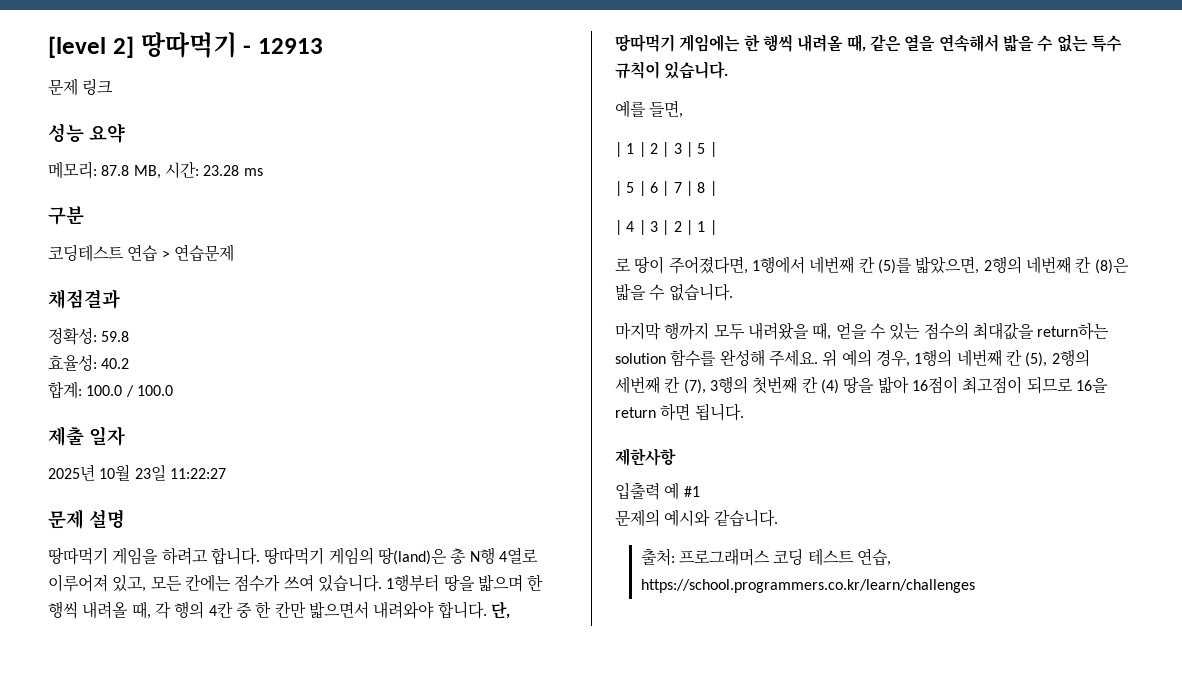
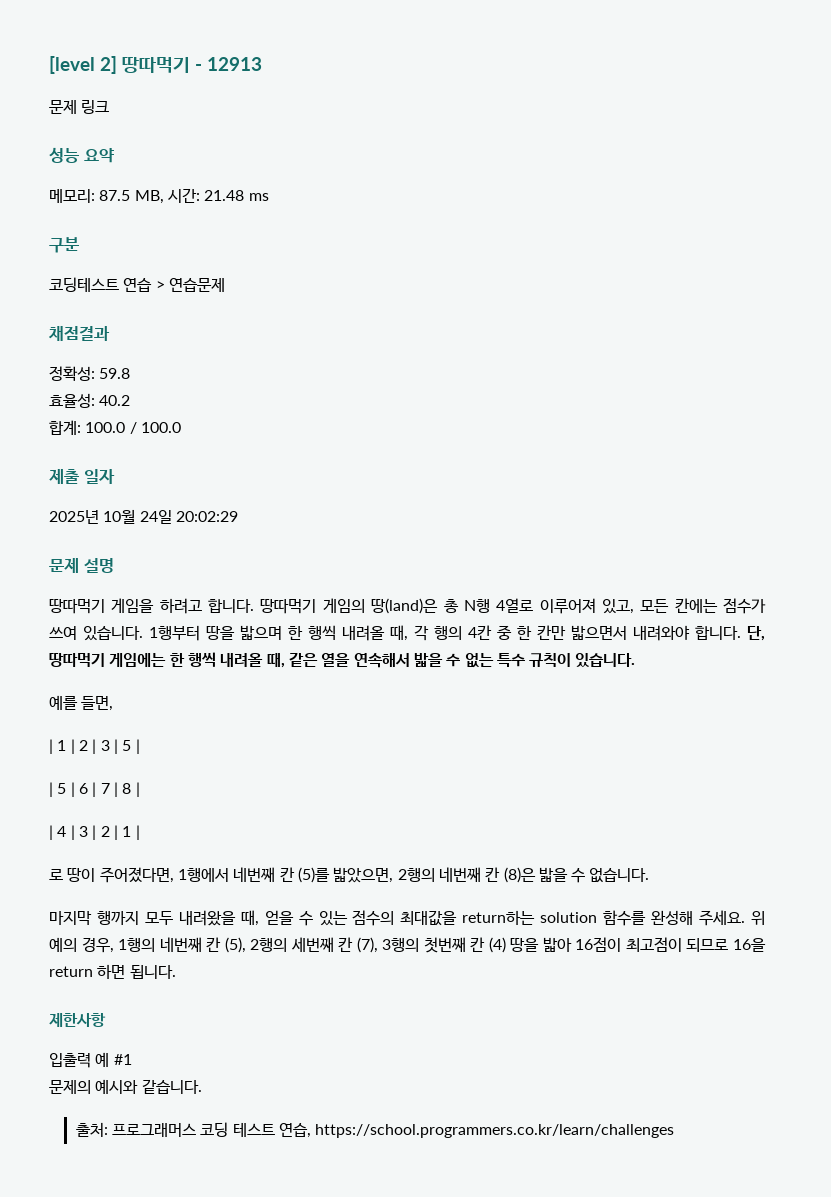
- 메모리: 87.8 MB, 시간: 23.28 ms
+ 메모리: 87.5 MB, 시간: 21.48 ms
- 2025년 10월 23일 11:22:27
+ 2025년 10월 24일 20:02:29

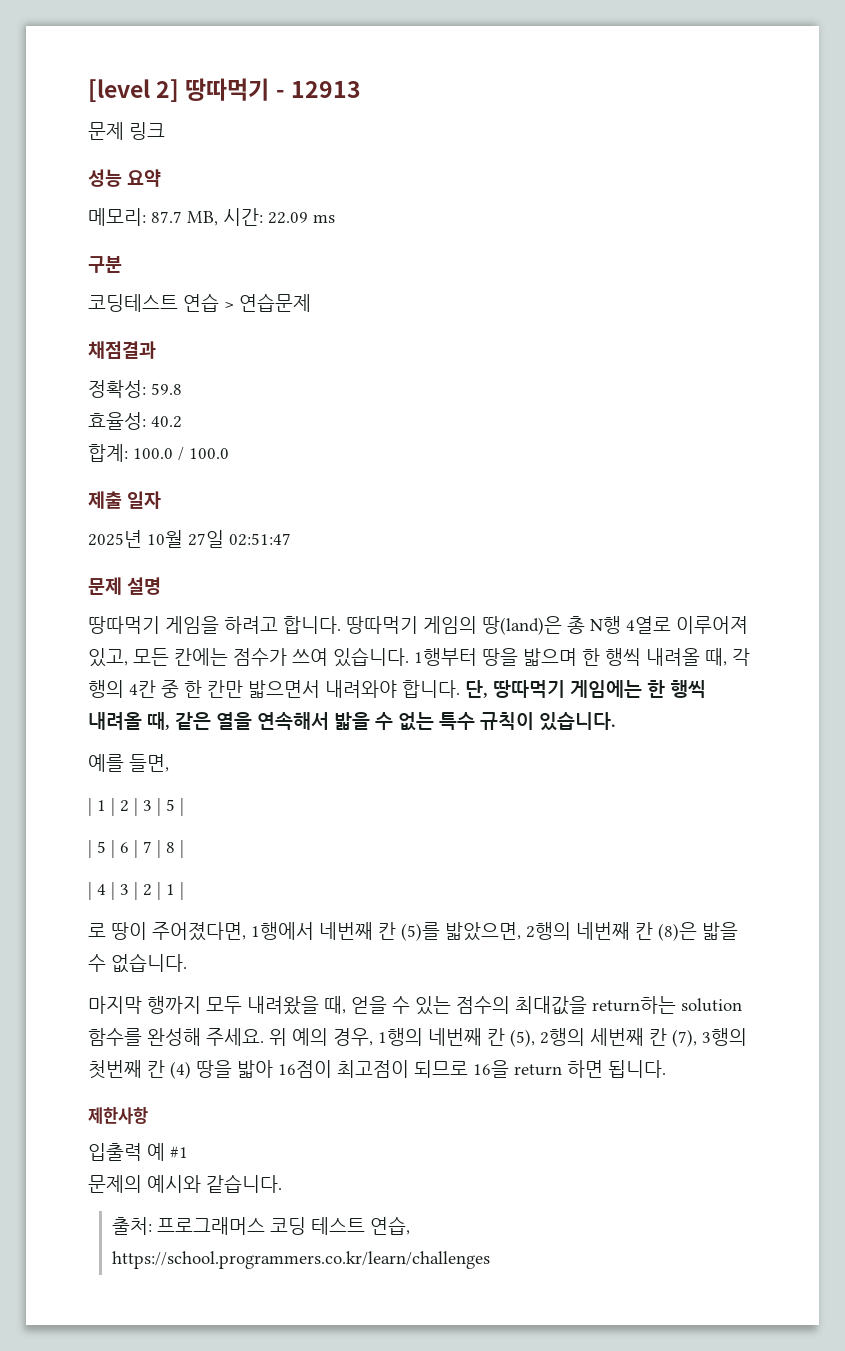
- 메모리: 87.5 MB, 시간: 21.48 ms
+ 메모리: 87.7 MB, 시간: 22.09 ms
- 2025년 10월 24일 20:02:29
+ 2025년 10월 27일 02:51:47

